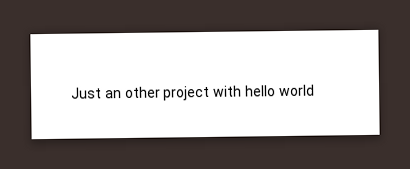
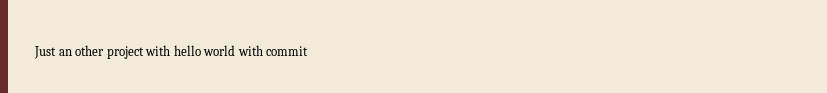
- Just an other project with hello world
+ Just an other project with hello world with commit

